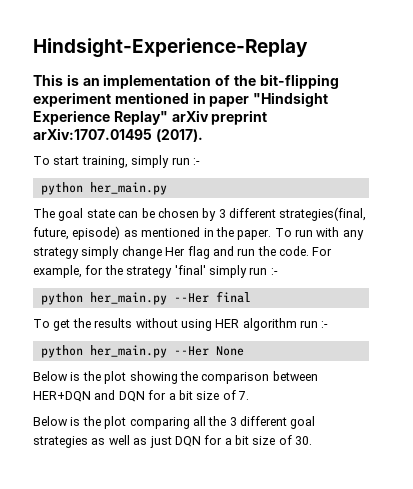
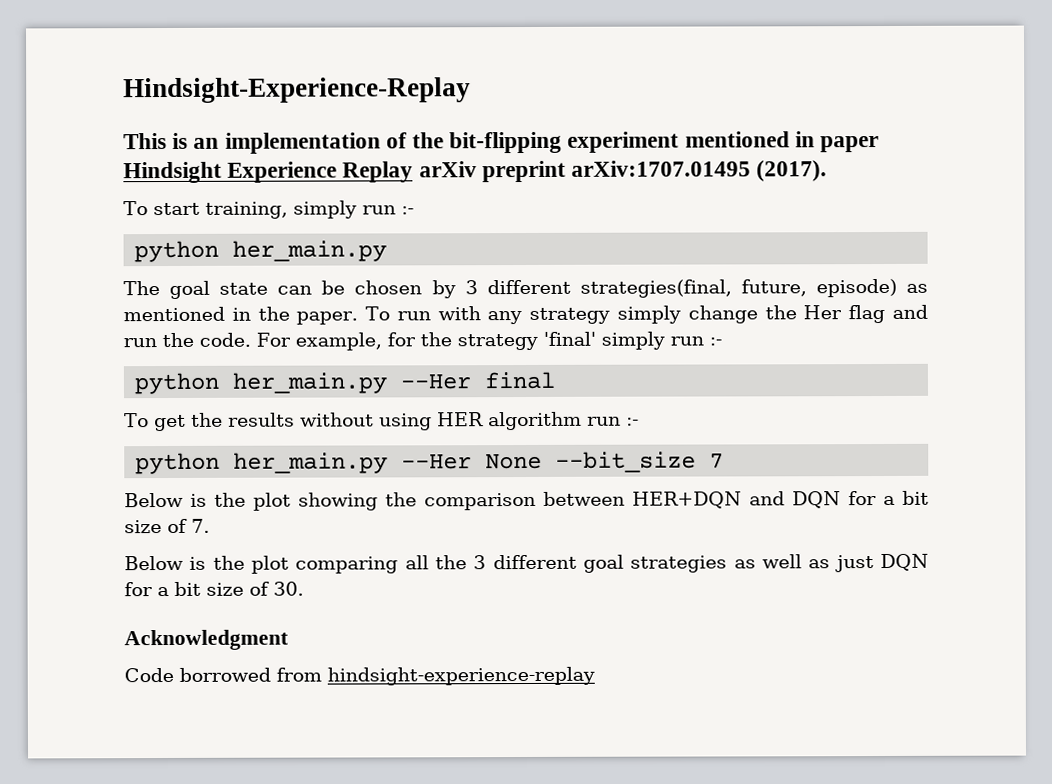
- This is an implementation of the bit-flipping experiment mentioned in paper "Hindsight Experience Replay" arXiv preprint arXiv:1707.01495 (2017).
+ This is an implementation of the bit-flipping experiment mentioned in paper Hindsight Experience Replay arXiv preprint arXiv:1707.01495 (2017).
- To run with any strategy simply change Her flag and run the code.
+ To run with any strategy simply change the Her flag and run the code.
- python her_main.py --Her None
+ python her_main.py --Her None --bit_size 7
+ Acknowledgment
+ Code borrowed from hindsight-experience-replay

